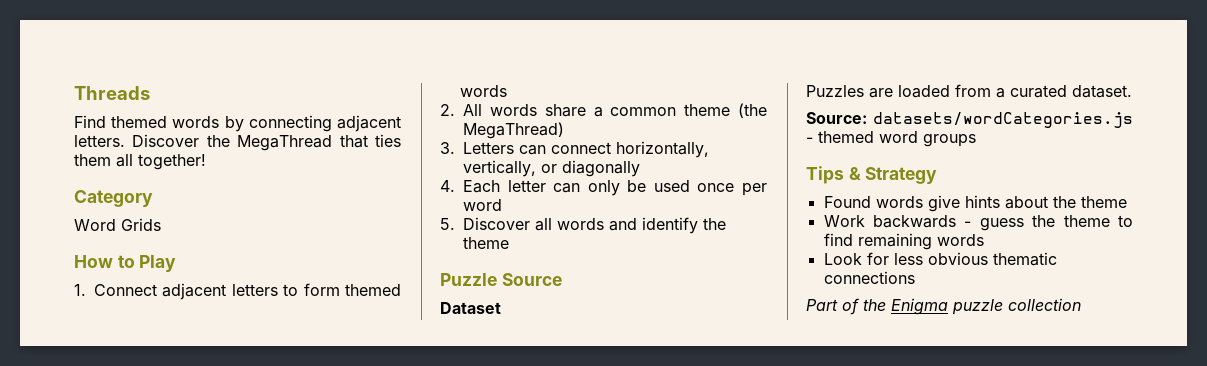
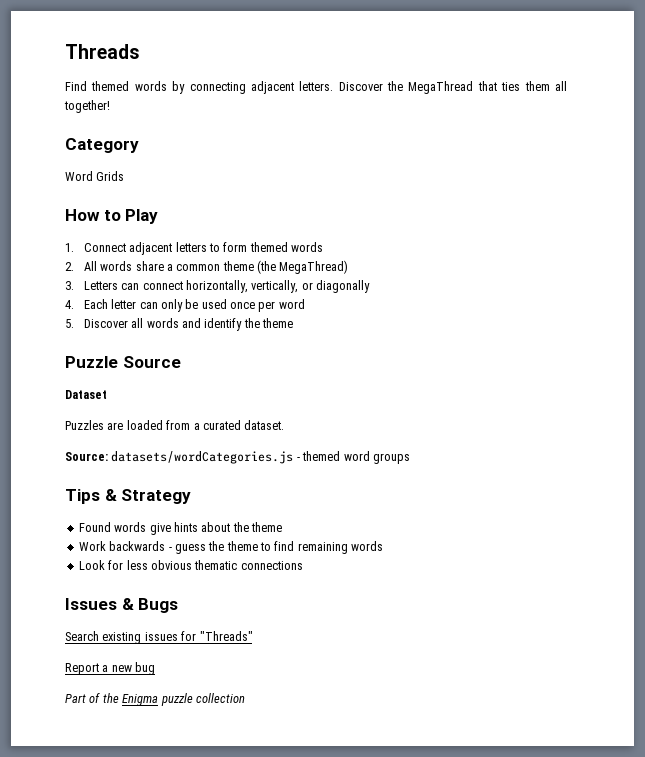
+ Issues & Bugs
+ Search existing issues for "Threads"
+ Report a new bug

